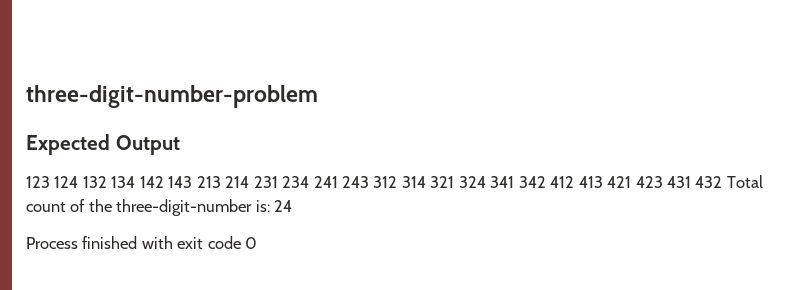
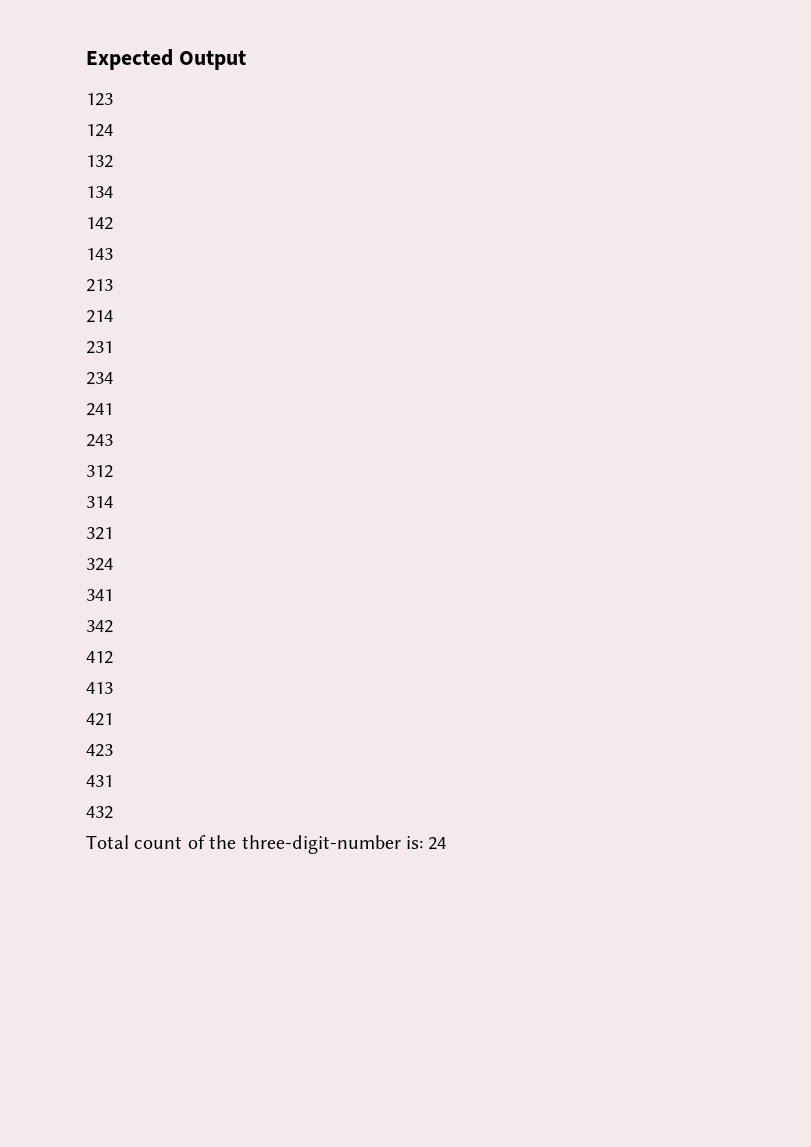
- three-digit-number-problem
- 123 124 132 134 142 143 213 214 231 234 241 243 312 314 321 324 341 342 412 413 421 423 431 432 Total count of the three-digit-number is: 24
+ 123
+ 124
+ 132
+ 134
+ 142
+ 143
+ 213
+ 214
+ 231
+ 234
+ 241
+ 243
+ 312
+ 314
+ 321
+ 324
+ 341
+ 342
+ 412
+ 413
+ 421
+ 423
+ 431
+ 432
+ Total count of the three-digit-number is: 24
- Process finished with exit code 0

